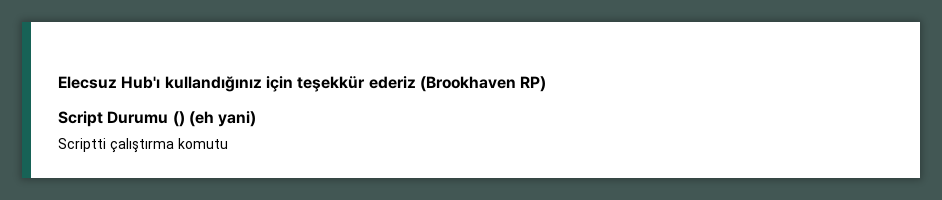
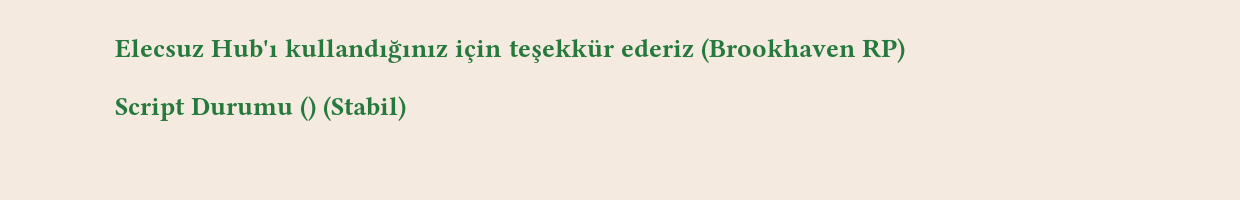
- Script Durumu () (eh yani)
- Scriptti çalıştırma komutu
+ Script Durumu () (Stabil)

